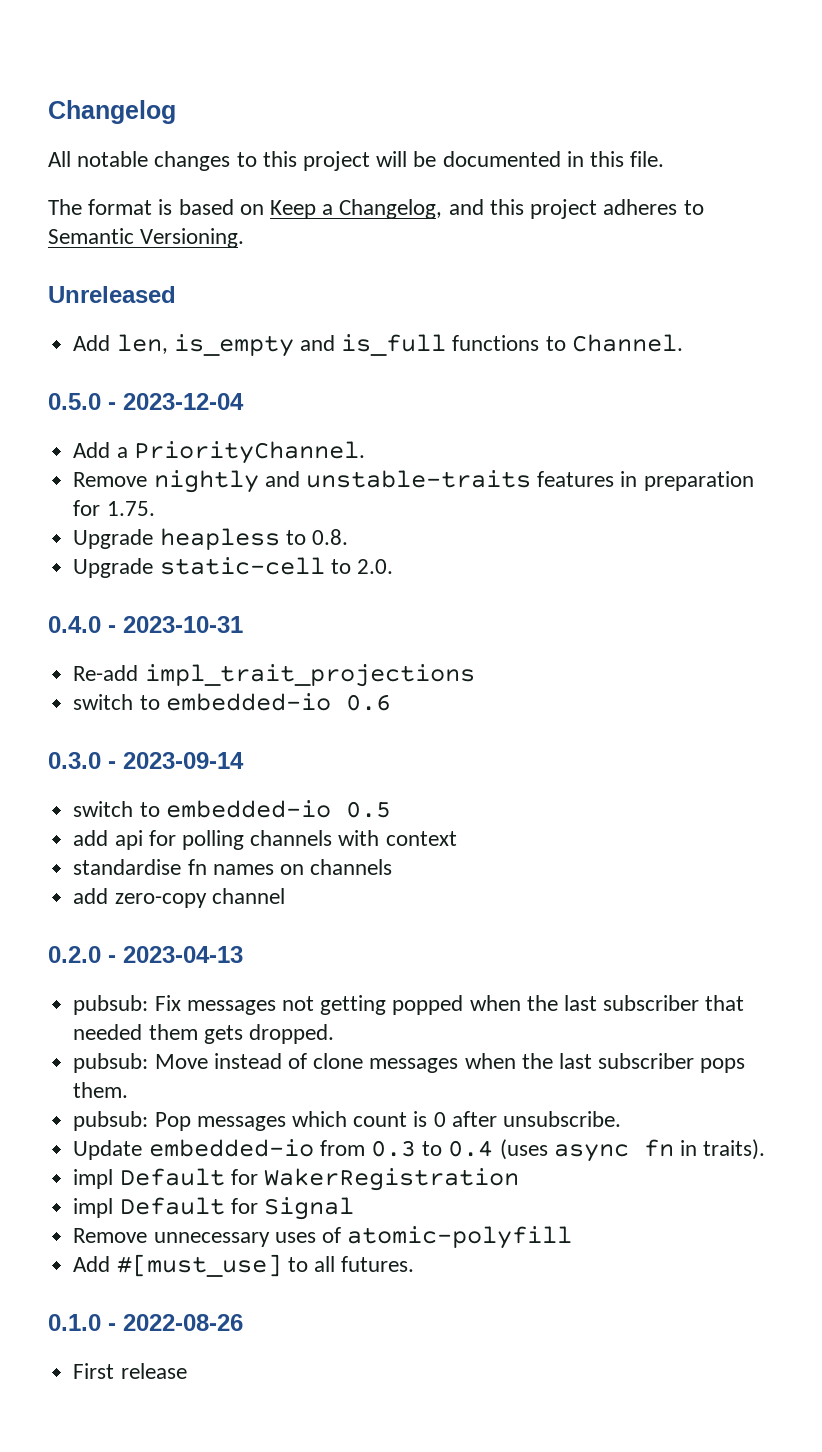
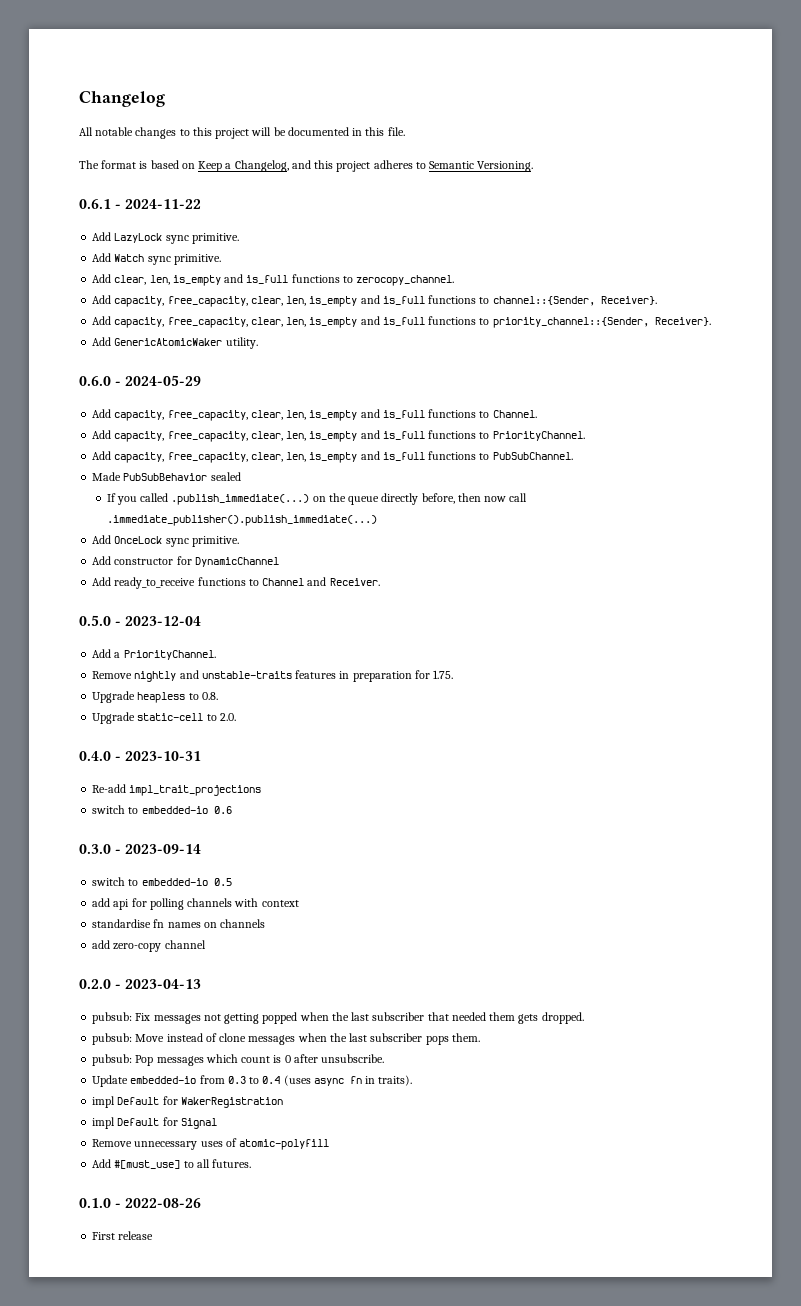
- Unreleased
- Add len, is_empty and is_full functions to Channel.
+ 0.6.1 - 2024-11-22
+ Add LazyLock sync primitive.
+ Add Watch sync primitive.
+ Add clear, len, is_empty and is_full functions to zerocopy_channel.
+ Add capacity, free_capacity, clear, len, is_empty and is_full functions to channel::{Sender, Receiver}.
+ Add capacity, free_capacity, clear, len, is_empty and is_full functions to priority_channel::{Sender, Receiver}.
+ Add GenericAtomicWaker utility.
+ 0.6.0 - 2024-05-29
+ Add capacity, free_capacity, clear, len, is_empty and is_full functions to Channel.
+ Add capacity, free_capacity, clear, len, is_empty and is_full functions to PriorityChannel.
+ Add capacity, free_capacity, clear, len, is_empty and is_full functions to PubSubChannel.
+ Made PubSubBehavior sealed
+ If you called .publish_immediate(...) on the queue directly before, then now call .immediate_publisher().publish_immediate(...)
+ Add OnceLock sync primitive.
+ Add constructor for DynamicChannel
+ Add ready_to_receive functions to Channel and Receiver.

